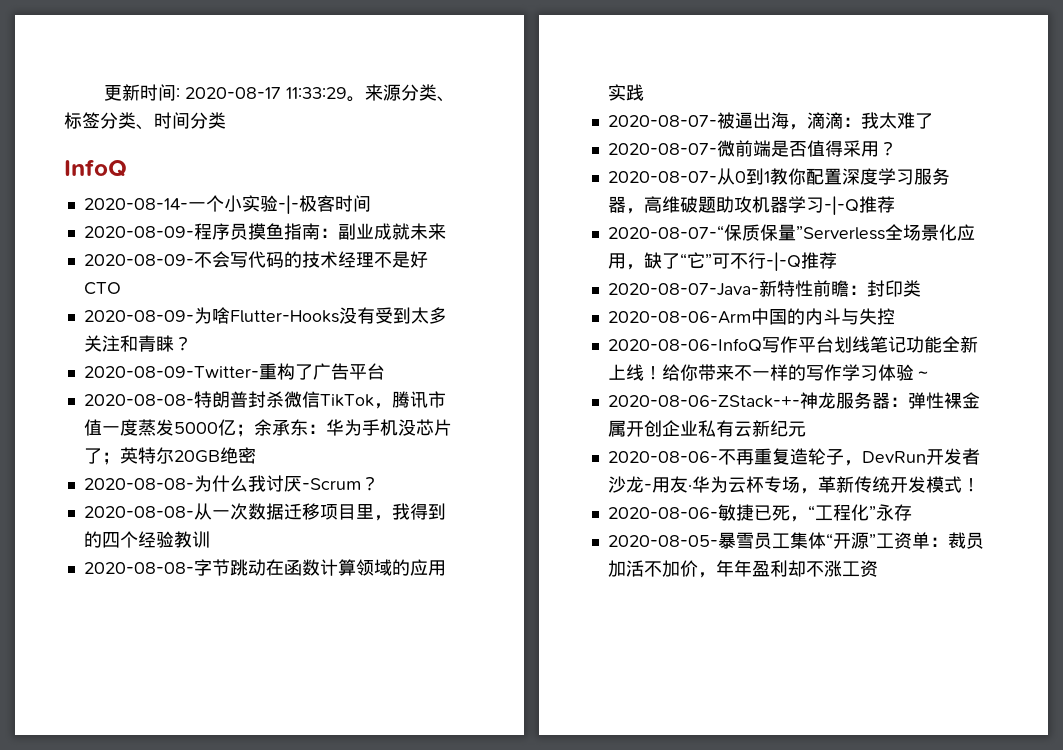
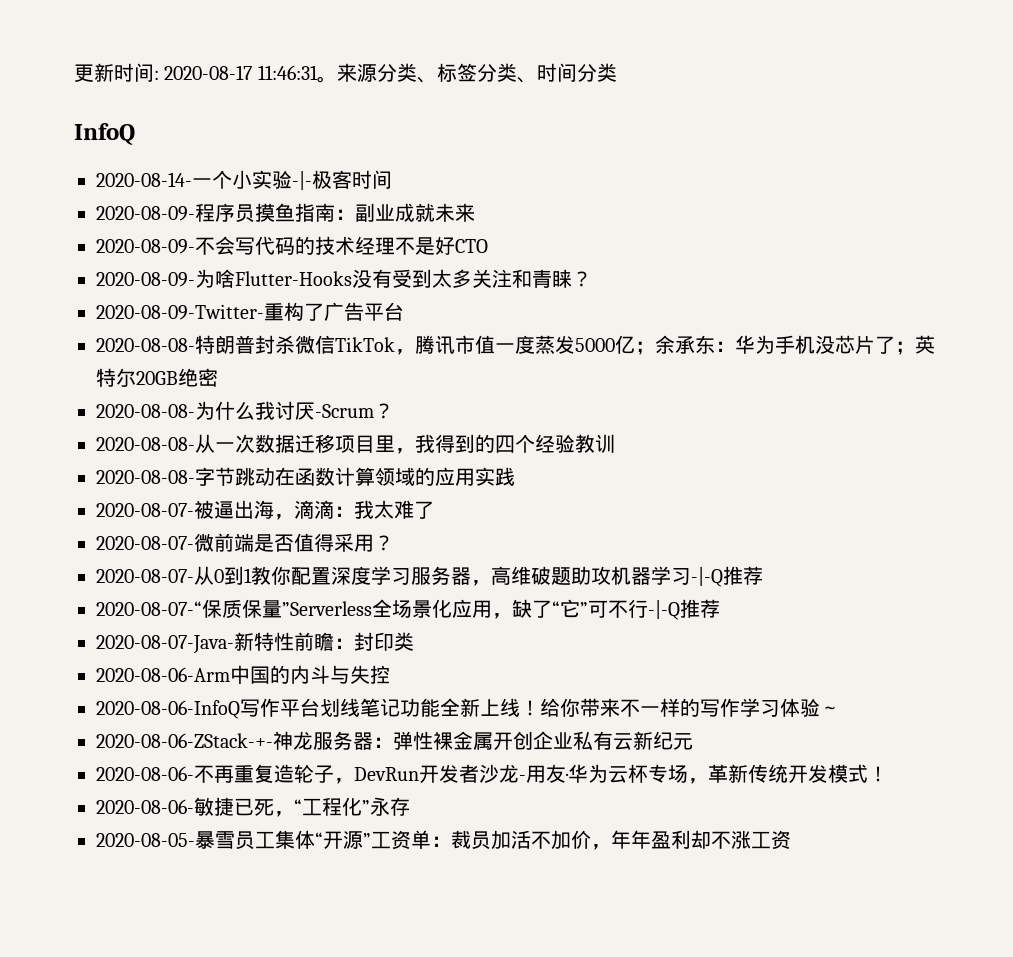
- 更新时间: 2020-08-17 11:33:29。
+ 更新时间: 2020-08-17 11:46:31。

